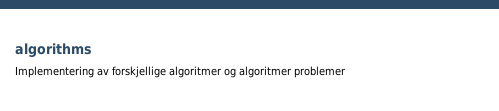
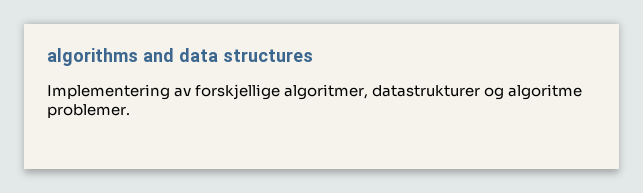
- algorithms
+ algorithms and data structures
- Implementering av forskjellige algoritmer og algoritmer problemer
+ Implementering av forskjellige algoritmer, datastrukturer og algoritme problemer.

